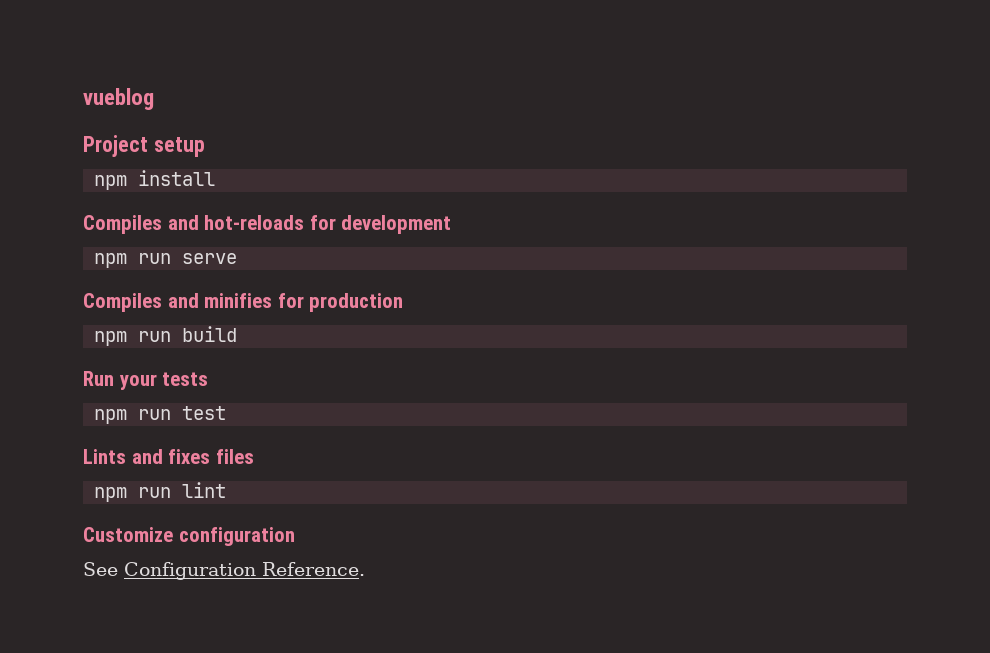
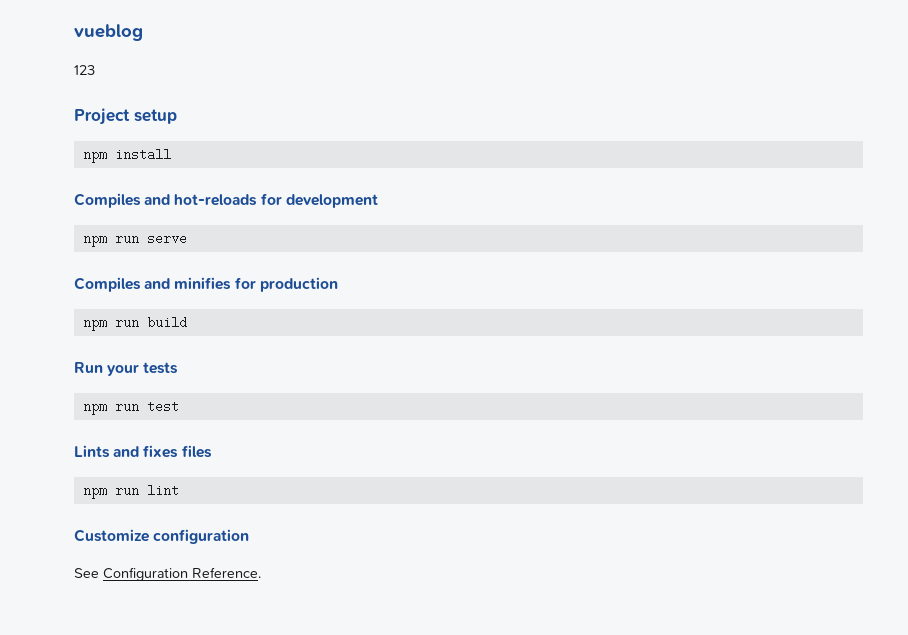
+ 123

